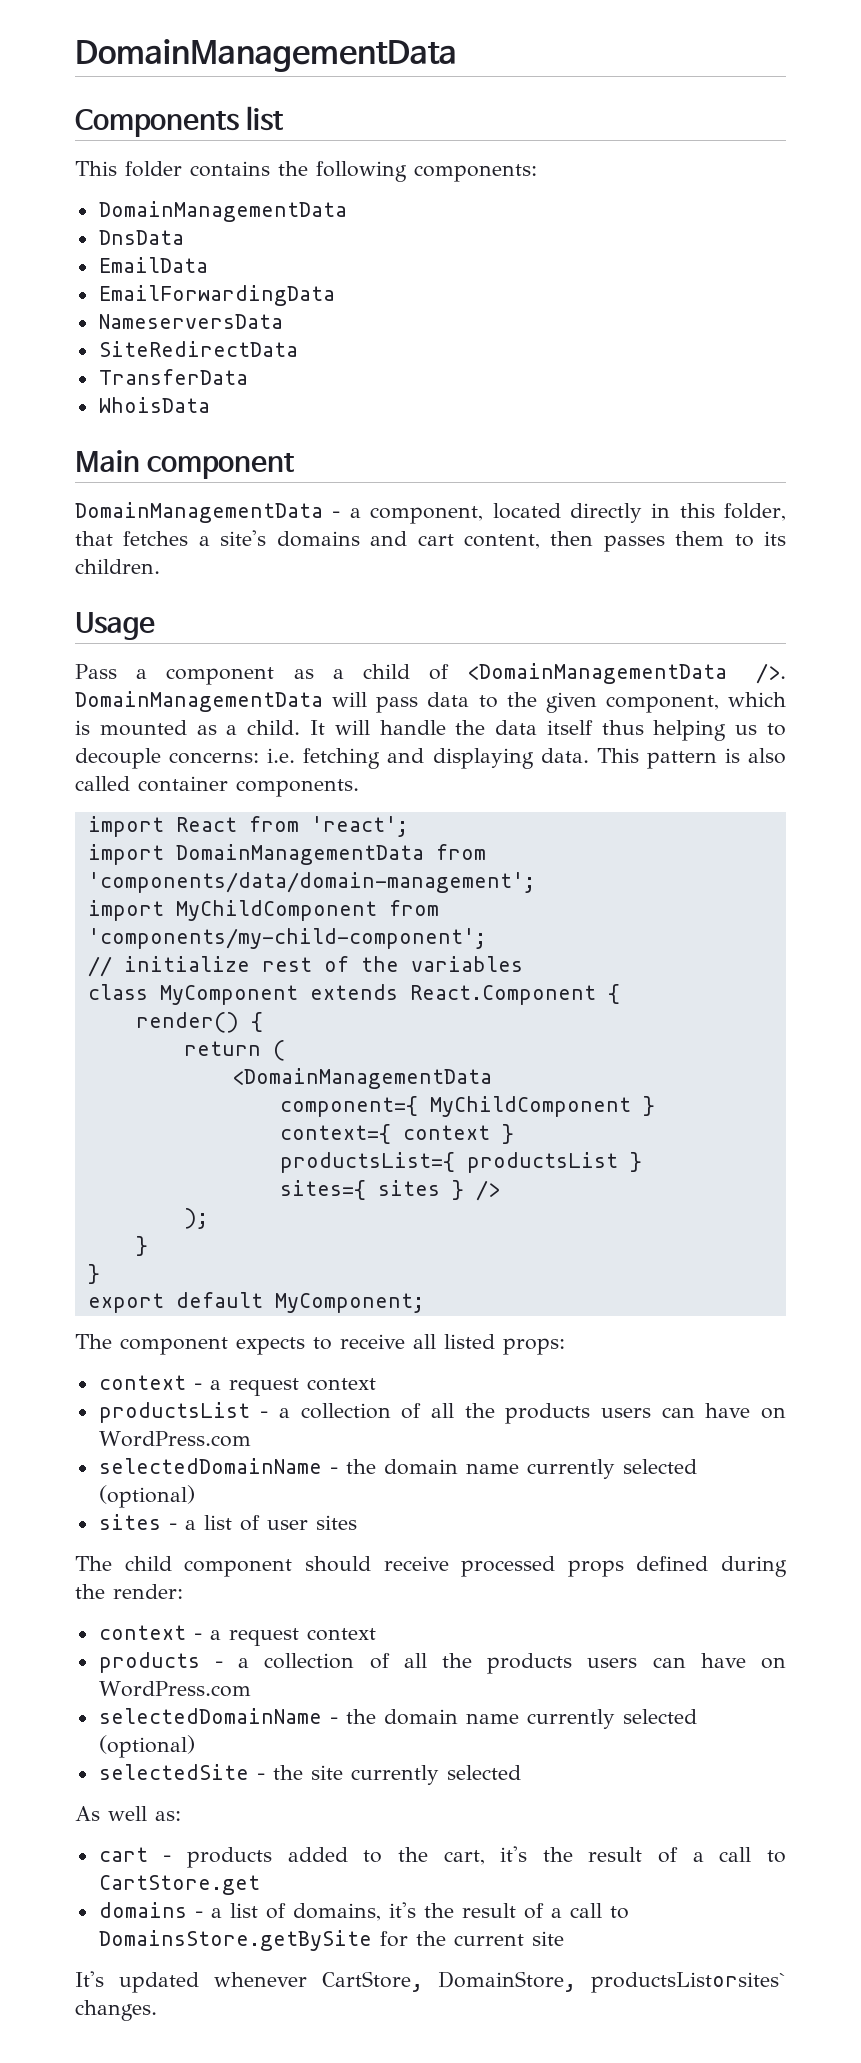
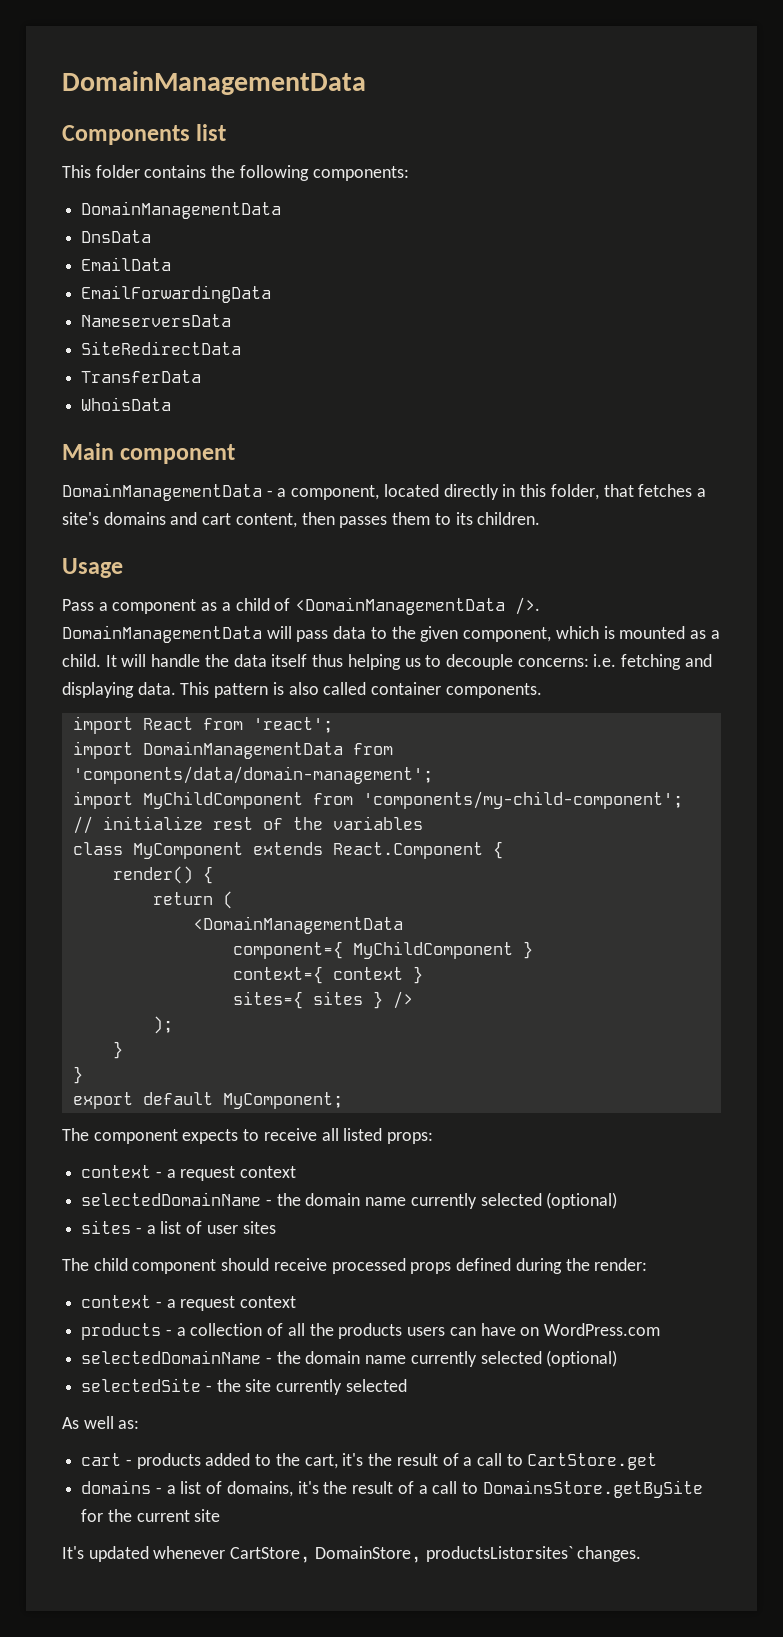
- productsList={ productsList }
- productsList - a collection of all the products users can have on WordPress.com

